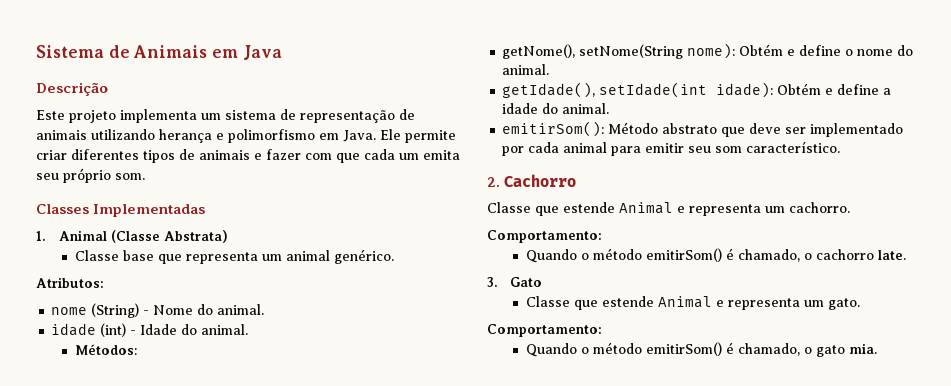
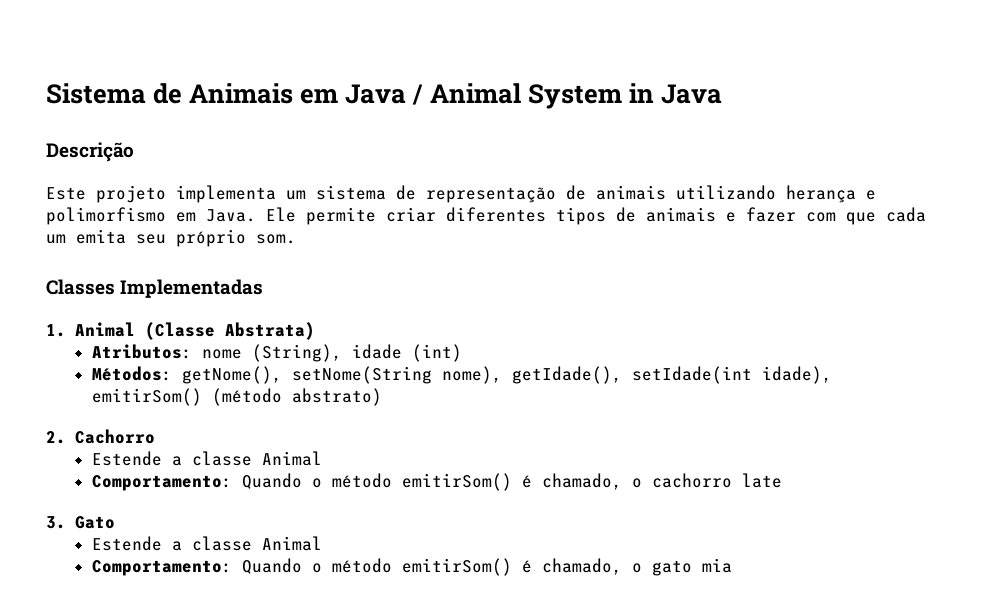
- Sistema de Animais em Java
+ Sistema de Animais em Java / Animal System in Java
- Classe base que representa um animal genérico.
- Atributos:
- nome (String) - Nome do animal.
- idade (int) - Idade do animal.
+ Atributos: nome (String), idade (int)
- Métodos:
- getNome(), setNome(String nome): Obtém e define o nome do animal.
- getIdade(), setIdade(int idade): Obtém e define a idade do animal.
- emitirSom(): Método abstrato que deve ser implementado por cada animal para emitir seu som característico.
+ Métodos: getNome(), setNome(String nome), getIdade(), setIdade(int idade), emitirSom() (método abstrato)
  2. Cachorro
- Classe que estende Animal e representa um cachorro.
- Comportamento:
- Quando o método emitirSom() é chamado, o cachorro late.
+ Estende a classe Animal
+ Comportamento: Quando o método emitirSom() é chamado, o cachorro late
  3. Gato
- Classe que estende Animal e representa um gato.
- Comportamento:
- Quando o método emitirSom() é chamado, o gato mia.
+ Estende a classe Animal
+ Comportamento: Quando o método emitirSom() é chamado, o gato mia

